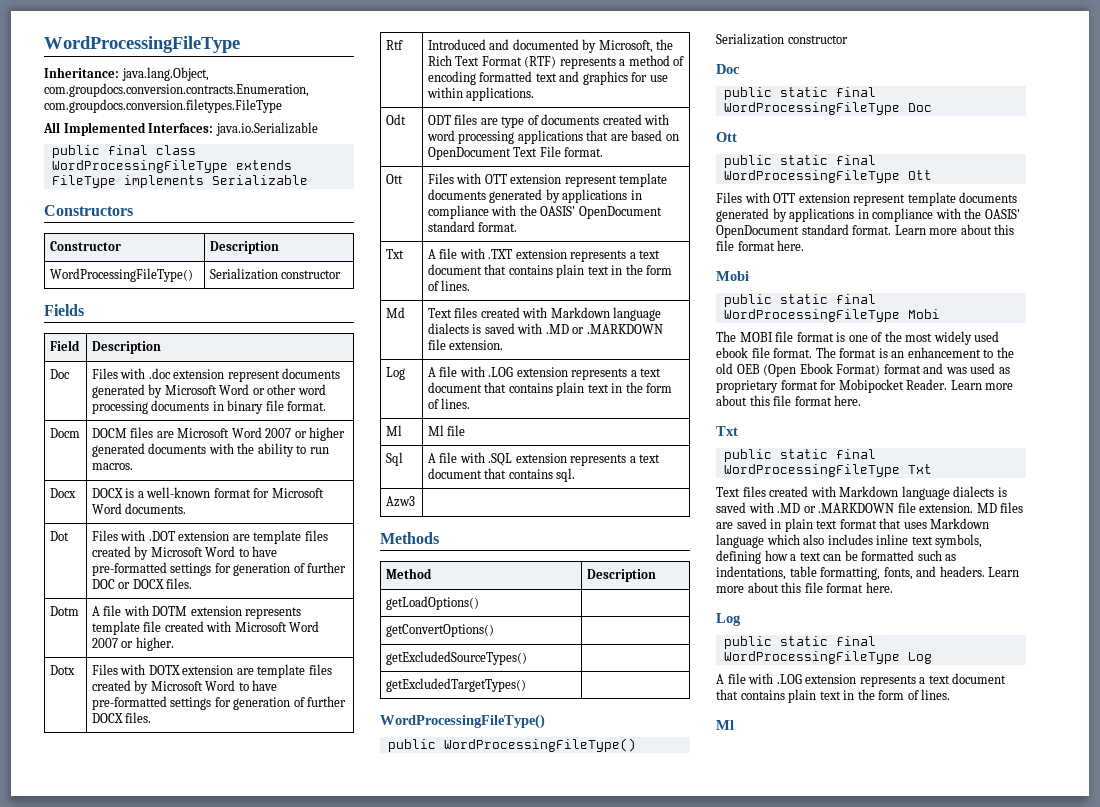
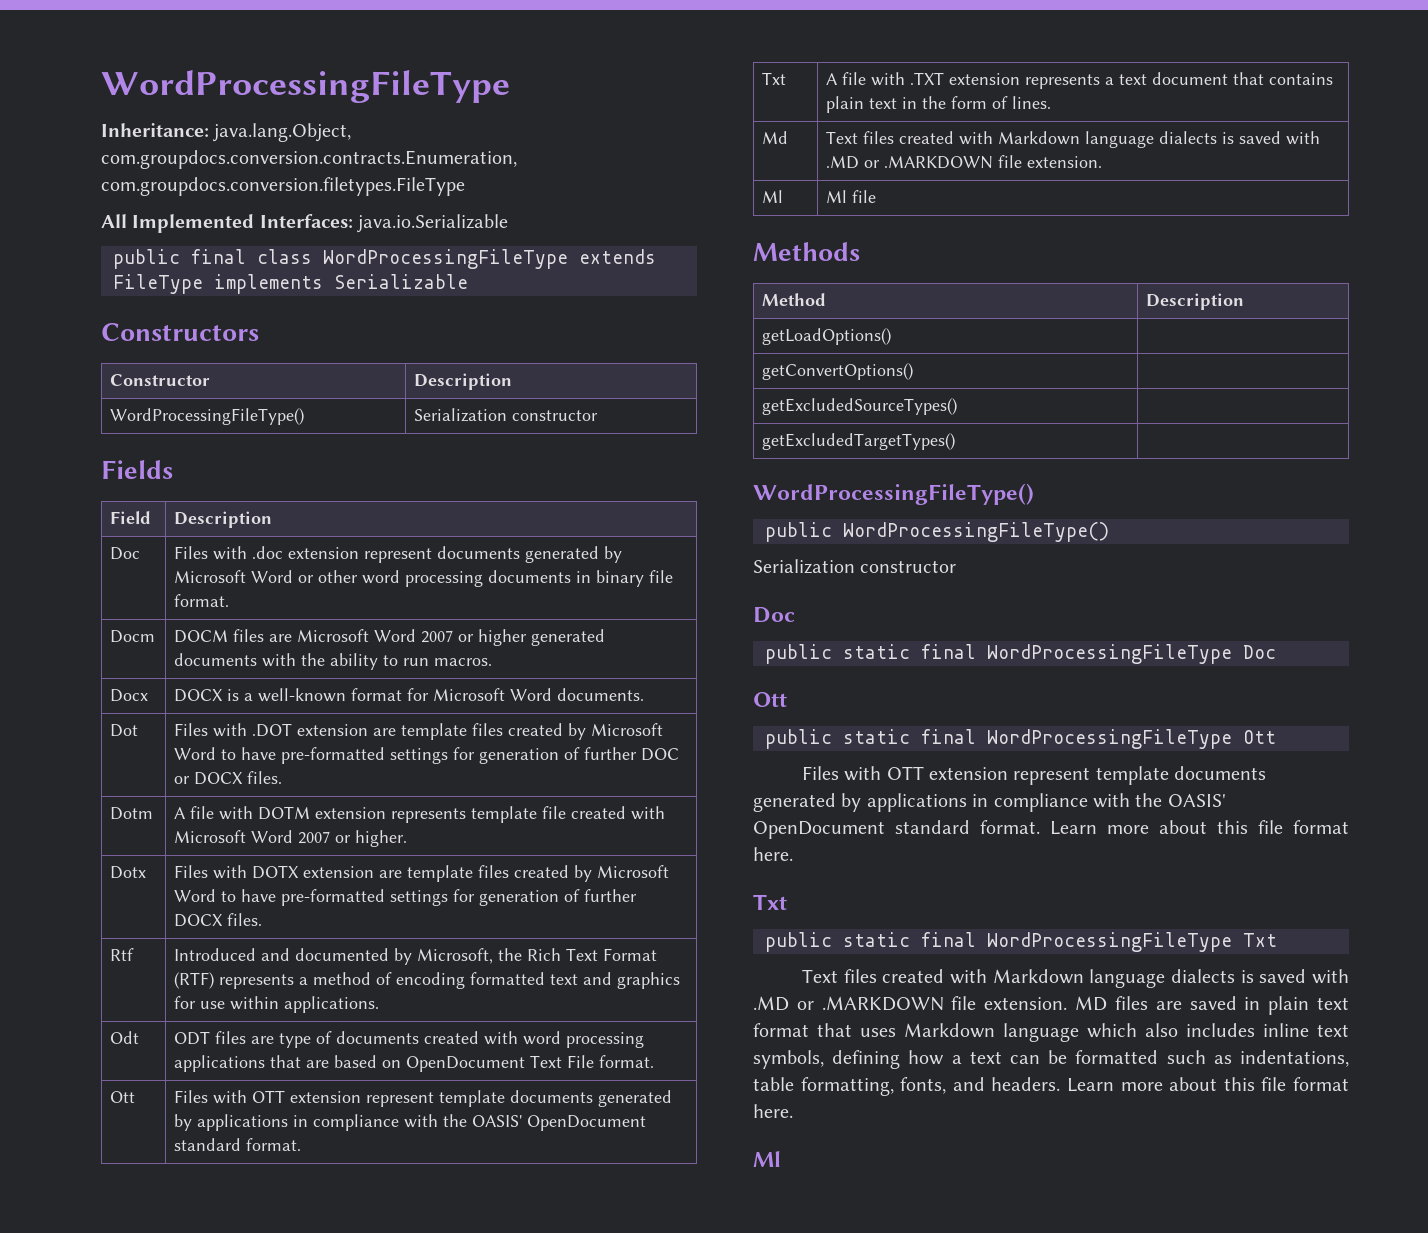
- Log | A file with .LOG extension represents a text document that contains plain text in the form of lines.
  Ml | Ml file
- Sql | A file with .SQL extension represents a text document that contains sql.
- Azw3 |
  Files with OTT extension represent template documents generated by applications in compliance with the OASIS' OpenDocument standard format. Learn more about this file format here.
- Mobi
- public static final WordProcessingFileType Mobi
- The MOBI file format is one of the most widely used ebook file format. The format is an enhancement to the old OEB (Open Ebook Format) format and was used as proprietary format for Mobipocket Reader. Learn more about this file format here.
  MD files are saved in plain text format that uses Markdown language which also includes inline text symbols, defining how a text can be formatted such as indentations, table formatting, fonts, and headers. Learn more about this file format here.
- Log
- public static final WordProcessingFileType Log
- A file with .LOG extension represents a text document that contains plain text in the form of lines.

